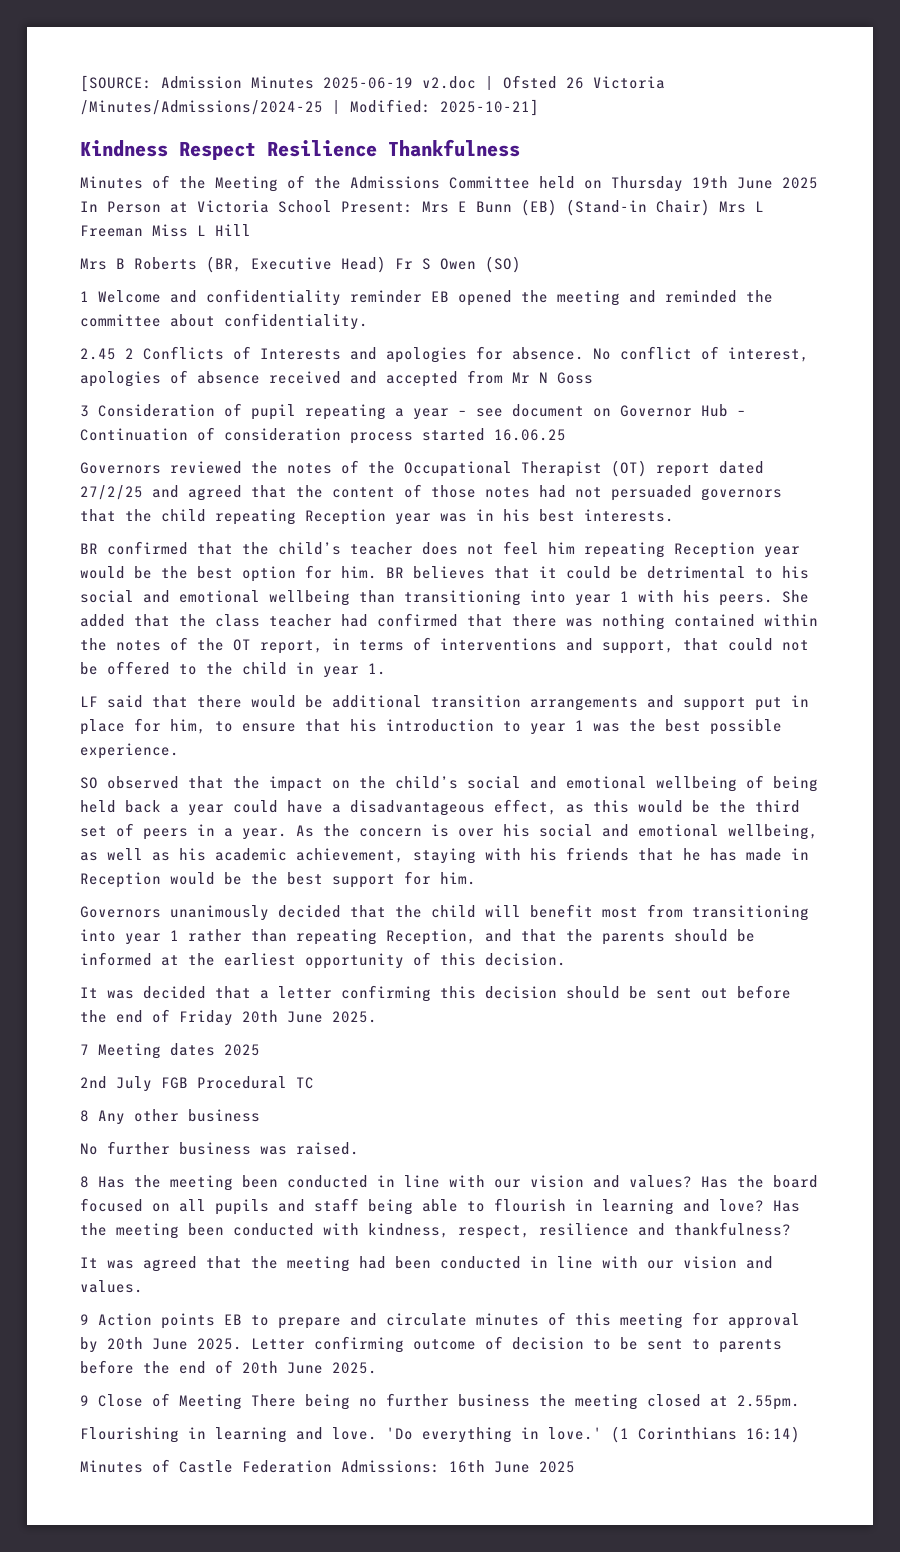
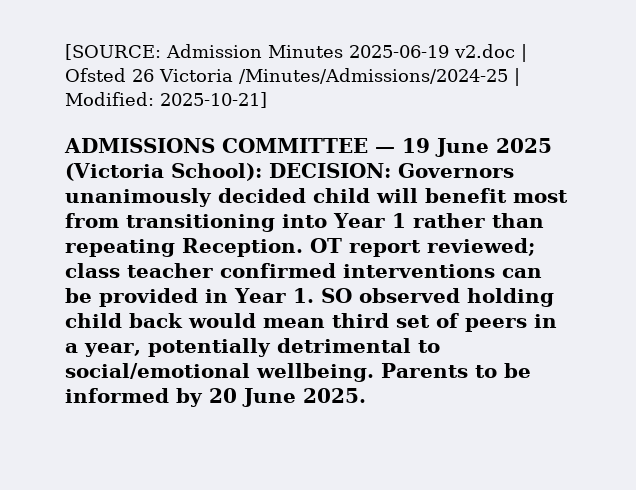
- Kindness Respect Resilience Thankfulness
- Minutes of the Meeting of the Admissions Committee held on Thursday 19th June 2025 In Person at Victoria School Present: Mrs E Bunn (EB) (Stand-in Chair) Mrs L Freeman Miss L Hill
- Mrs B Roberts (BR, Executive Head) Fr S Owen (SO)
- 1 Welcome and confidentiality reminder EB opened the meeting and reminded the committee about confidentiality.
- 2.45 2 Conflicts of Interests and apologies for absence. No conflict of interest, apologies of absence received and accepted from Mr N Goss
- 3 Consideration of pupil repeating a year – see document on Governor Hub – Continuation of consideration process started 16.06.25
- Governors reviewed the notes of the Occupational Therapist (OT) report dated 27/2/25 and agreed that the content of those notes had not persuaded governors that the child repeating Reception year was in his best interests.
- BR confirmed that the child’s teacher does not feel him repeating Reception year would be the best option for him. BR believes that it could be detrimental to his social and emotional wellbeing than transitioning into year 1 with his peers. She added that the class teacher had confirmed that there was nothing contained within the notes of the OT report, in terms of interventions and support, that could not be offered to the child in year 1.
- LF said that there would be additional transition arrangements and support put in place for him, to ensure that his introduction to year 1 was the best possible experience.
- SO observed that the impact on the child’s social and emotional wellbeing of being held back a year could have a disadvantageous effect, as this would be the third set of peers in a year. As the concern is over his social and emotional wellbeing, as well as his academic achievement, staying with his friends that he has made in Reception would be the best support for him.
- Governors unanimously decided that the child will benefit most from transitioning into year 1 rather than repeating Reception, and that the parents should be informed at the earliest opportunity of this decision.
- It was decided that a letter confirming this decision should be sent out before the end of Friday 20th June 2025.
- 7 Meeting dates 2025
- 2nd July FGB Procedural TC
- 8 Any other business
- No further business was raised.
- 8 Has the meeting been conducted in line with our vision and values? Has the board focused on all pupils and staff being able to flourish in learning and love? Has the meeting been conducted with kindness, respect, resilience and thankfulness?
- It was agreed that the meeting had been conducted in line with our vision and values.
- 9 Action points EB to prepare and circulate minutes of this meeting for approval by 20th June 2025. Letter confirming outcome of decision to be sent to parents before the end of 20th June 2025.
- 9 Close of Meeting There being no further business the meeting closed at 2.55pm.
- Flourishing in learning and love. 'Do everything in love.' (1 Corinthians 16:14)
- Minutes of Castle Federation Admissions: 16th June 2025
+ ADMISSIONS COMMITTEE — 19 June 2025 (Victoria School): DECISION: Governors unanimously decided child will benefit most from transitioning into Year 1 rather than repeating Reception. OT report reviewed; class teacher confirmed interventions can be provided in Year 1. SO observed holding child back would mean third set of peers in a year, potentially detrimental to social/emotional wellbeing. Parents to be informed by 20 June 2025.

